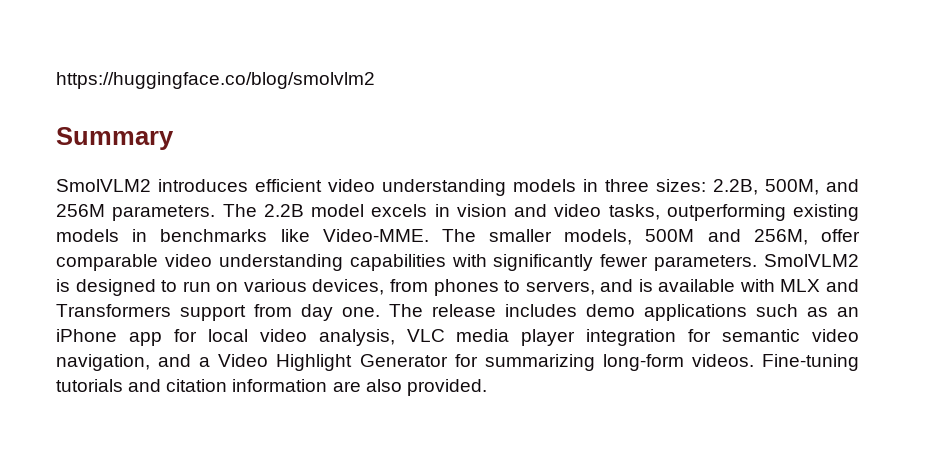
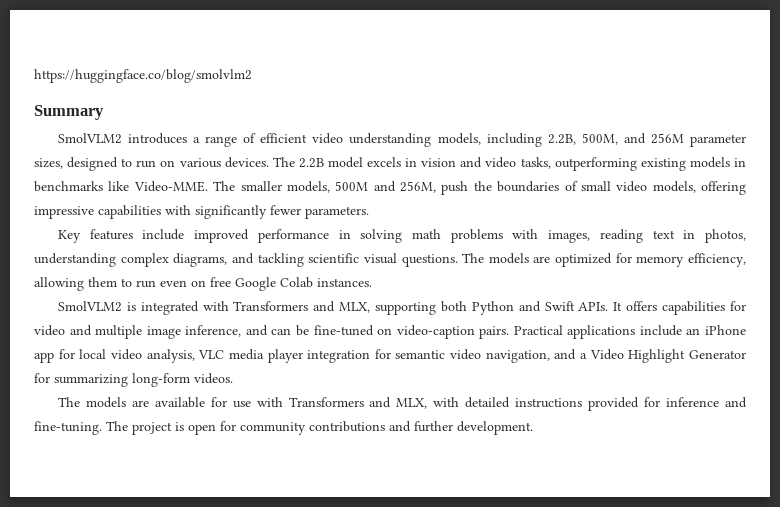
- SmolVLM2 introduces efficient video understanding models in three sizes: 2.2B, 500M, and 256M parameters.
+ SmolVLM2 introduces a range of efficient video understanding models, including 2.2B, 500M, and 256M parameter sizes, designed to run on various devices.
- The smaller models, 500M and 256M, offer comparable video understanding capabilities with significantly fewer parameters. SmolVLM2 is designed to run on various devices, from phones to servers, and is available with MLX and Transformers support from day one. The release includes demo applications such as an iPhone app for local video analysis, VLC media player integration for semantic video navigation, and a Video Highlight Generator for summarizing long-form videos. Fine-tuning tutorials and citation information are also provided.
+ The smaller models, 500M and 256M, push the boundaries of small video models, offering impressive capabilities with significantly fewer parameters.
+ Key features include improved performance in solving math problems with images, reading text in photos, understanding complex diagrams, and tackling scientific visual questions. The models are optimized for memory efficiency, allowing them to run even on free Google Colab instances.
+ SmolVLM2 is integrated with Transformers and MLX, supporting both Python and Swift APIs. It offers capabilities for video and multiple image inference, and can be fine-tuned on video-caption pairs. Practical applications include an iPhone app for local video analysis, VLC media player integration for semantic video navigation, and a Video Highlight Generator for summarizing long-form videos.
+ The models are available for use with Transformers and MLX, with detailed instructions provided for inference and fine-tuning. The project is open for community contributions and further development.

